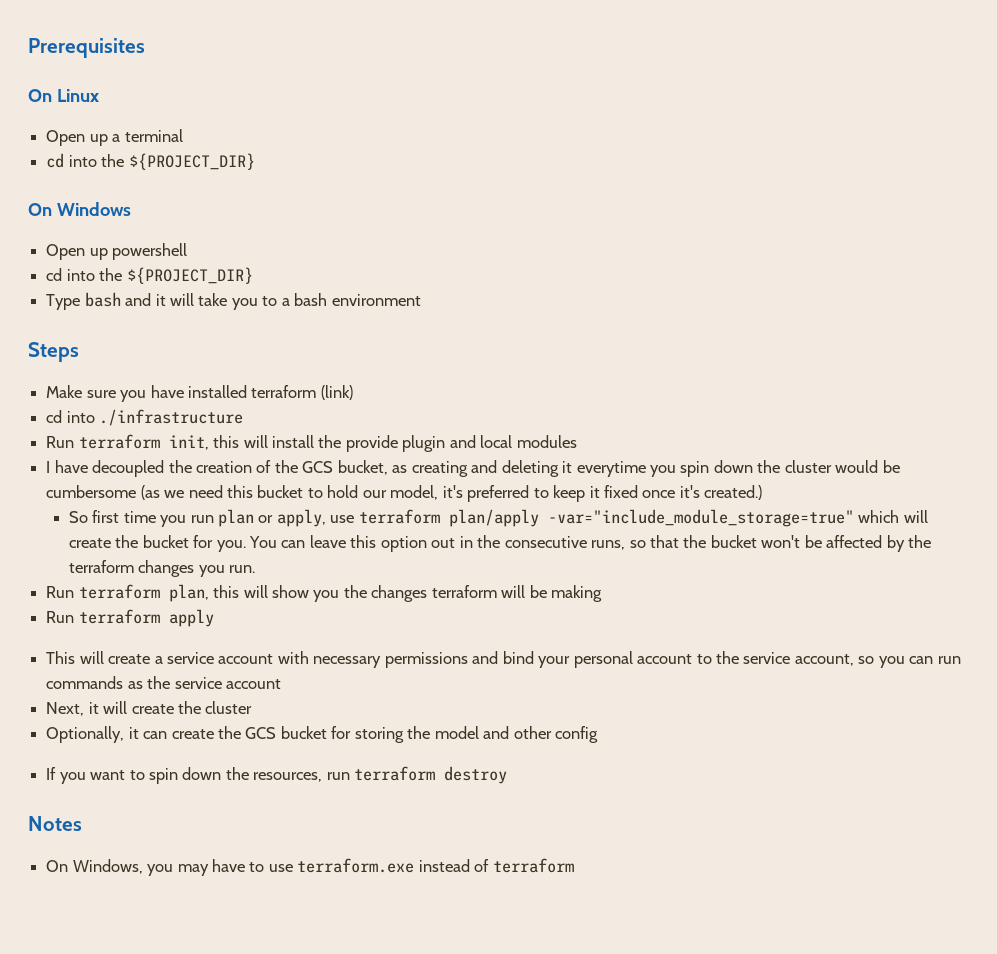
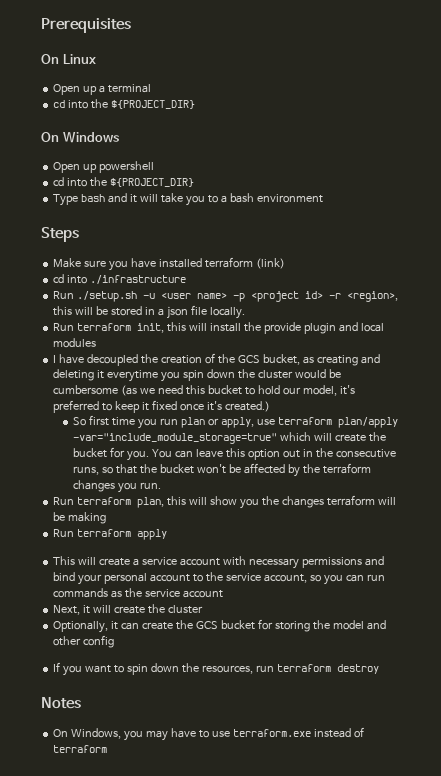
+ Run ./setup.sh -u <user name> -p <project id> -r <region>, this will be stored in a json file locally.

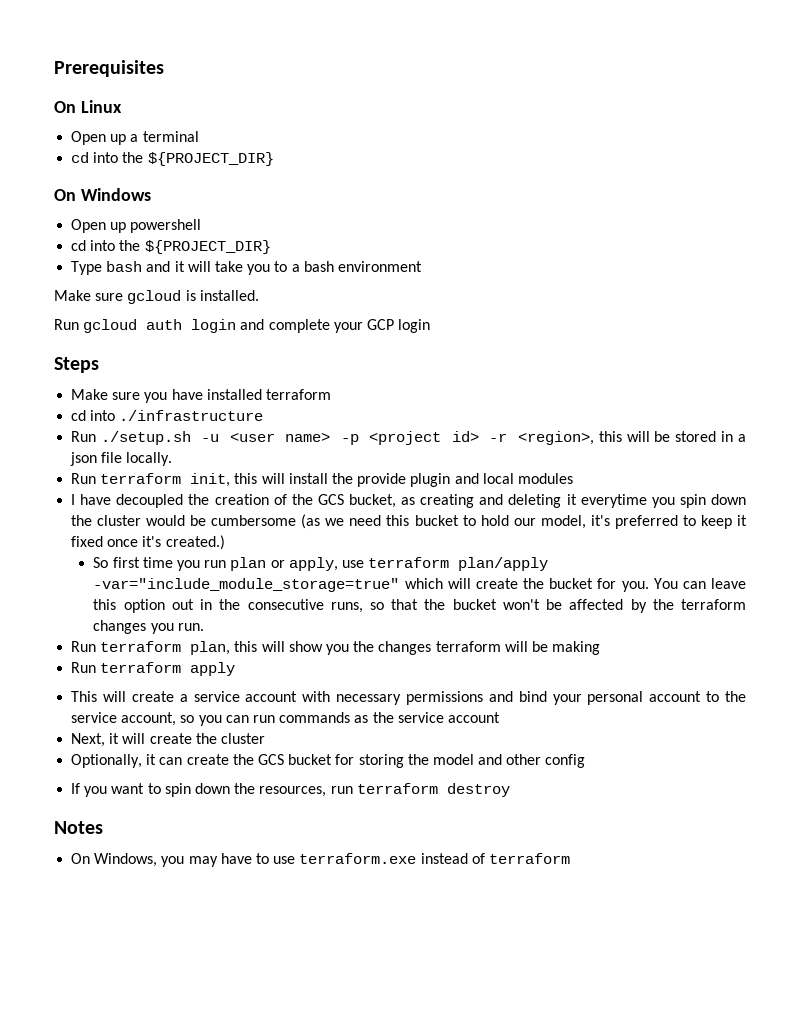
+ Make sure gcloud is installed.
+ Run gcloud auth login and complete your GCP login
- Make sure you have installed terraform (link)
+ Make sure you have installed terraform

